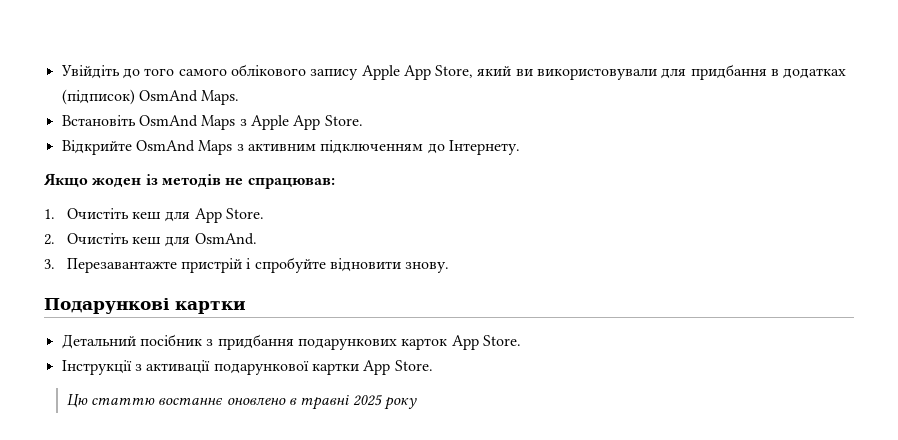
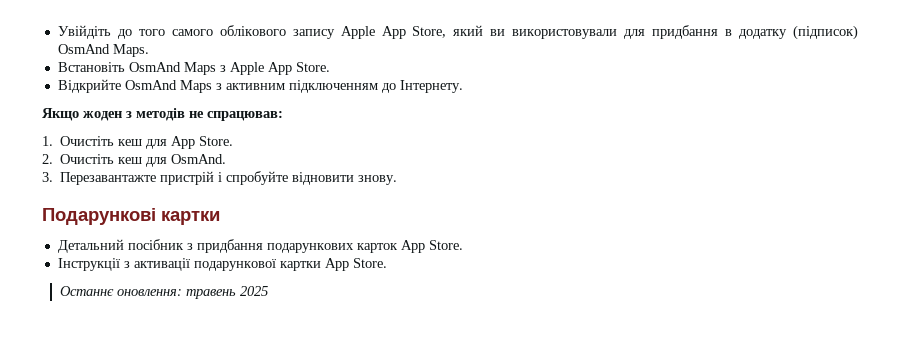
- Увійдіть до того самого облікового запису Apple App Store, який ви використовували для придбання в додатках (підписок) OsmAnd Maps.
+ Увійдіть до того самого облікового запису Apple App Store, який ви використовували для придбання в додатку (підписок) OsmAnd Maps.
- Якщо жоден із методів не спрацював:
+ Якщо жоден з методів не спрацював:
- Цю статтю востаннє оновлено в травні 2025 року
+ Останнє оновлення: травень 2025

